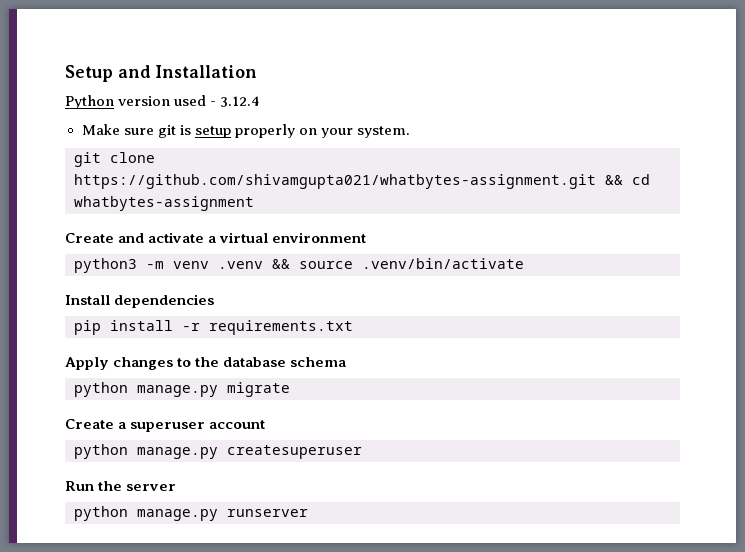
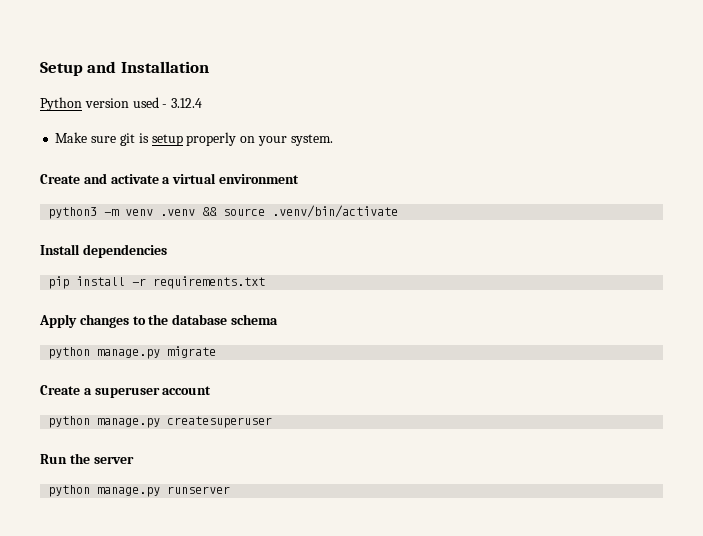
- git clone https://github.com/shivamgupta021/whatbytes-assignment.git && cd whatbytes-assignment

